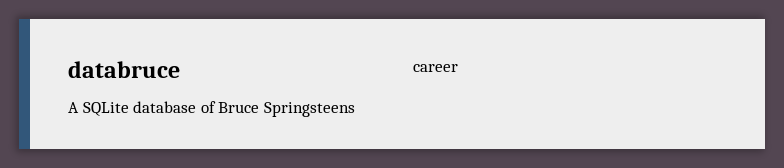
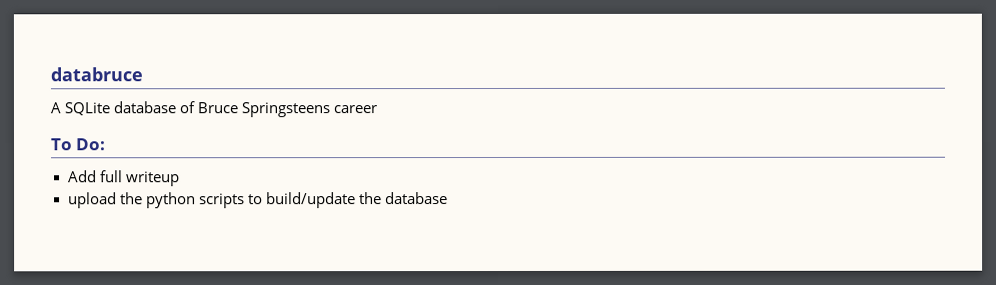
+ To Do:
+ Add full writeup
+ upload the python scripts to build/update the database

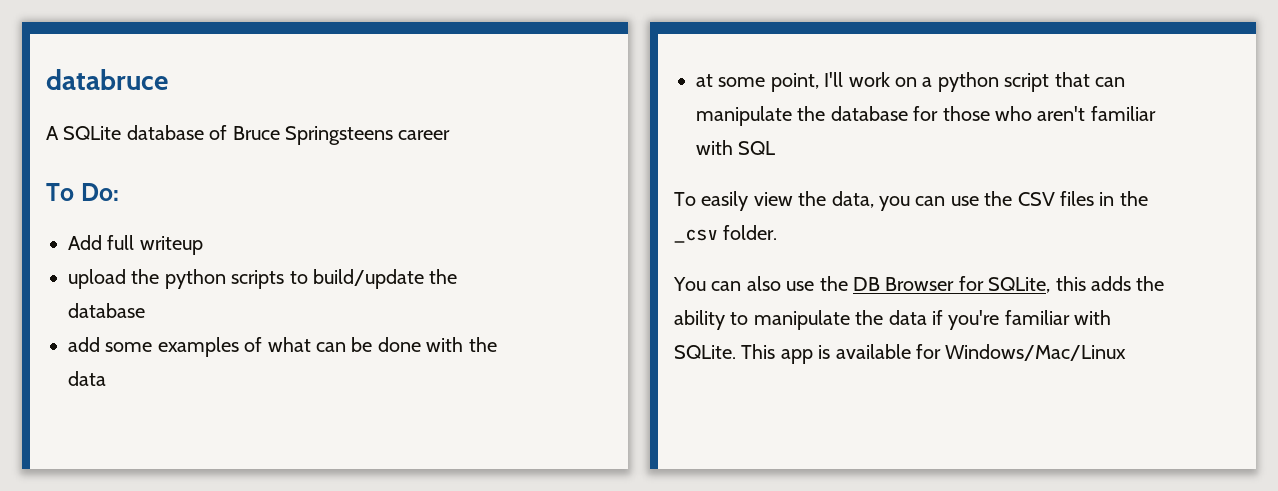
+ add some examples of what can be done with the data
+ at some point, I'll work on a python script that can manipulate the database for those who aren't familiar with SQL
+ To easily view the data, you can use the CSV files in the _csv folder.
+ You can also use the DB Browser for SQLite, this adds the ability to manipulate the data if you're familiar with SQLite. This app is available for Windows/Mac/Linux

